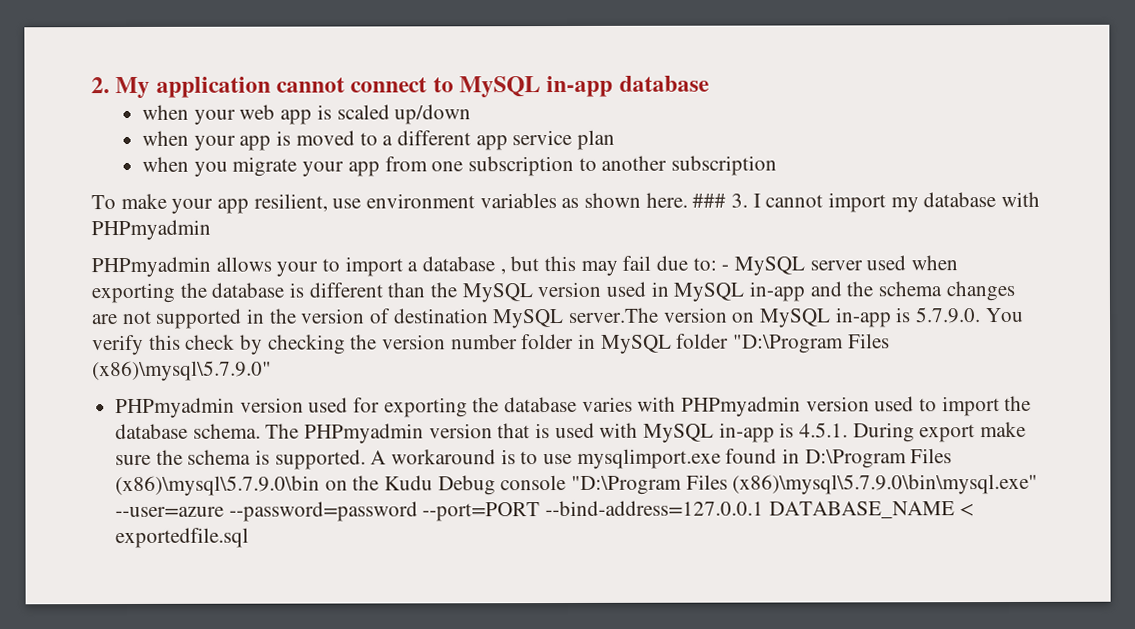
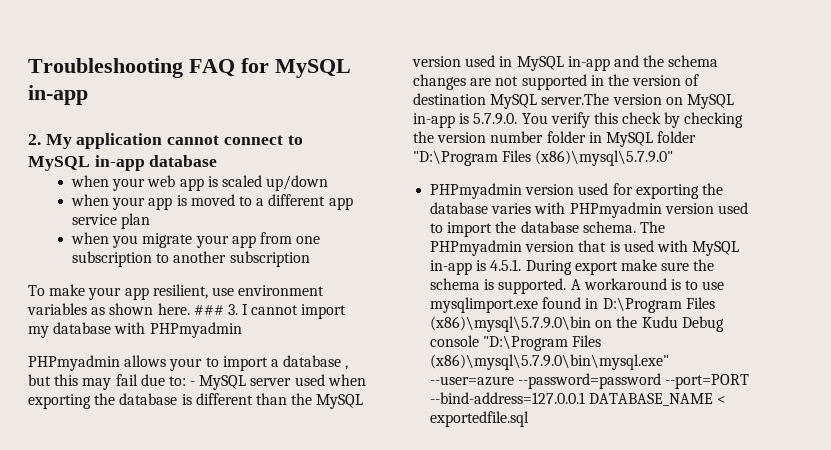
+ Troubleshooting FAQ for MySQL in-app

